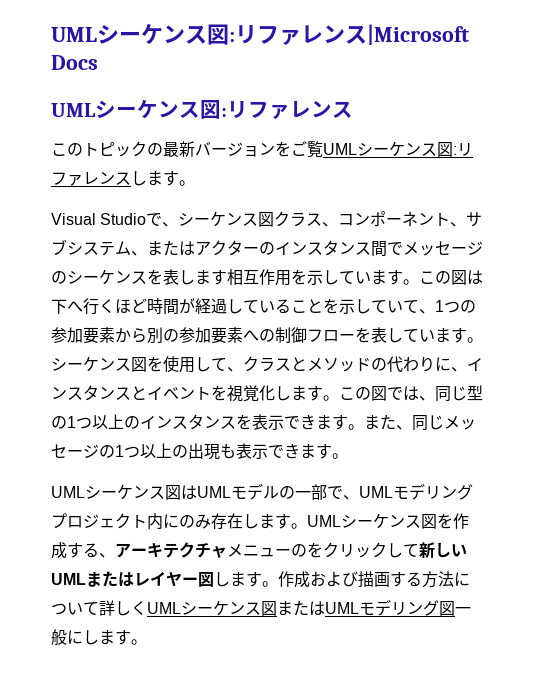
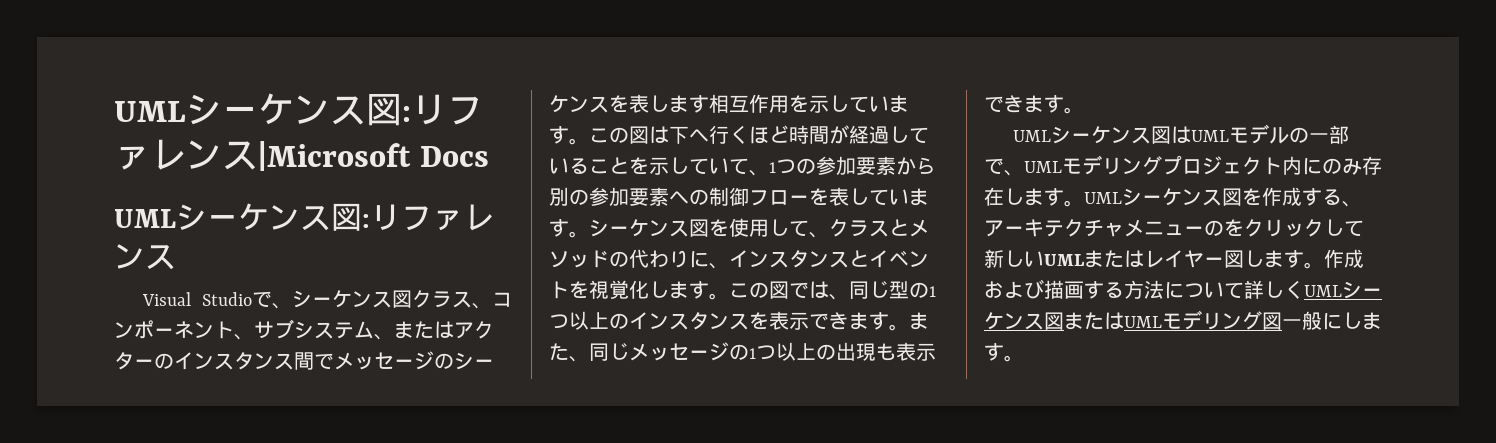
- このトピックの最新バージョンをご覧UMLシーケンス図:リファレンスします。

